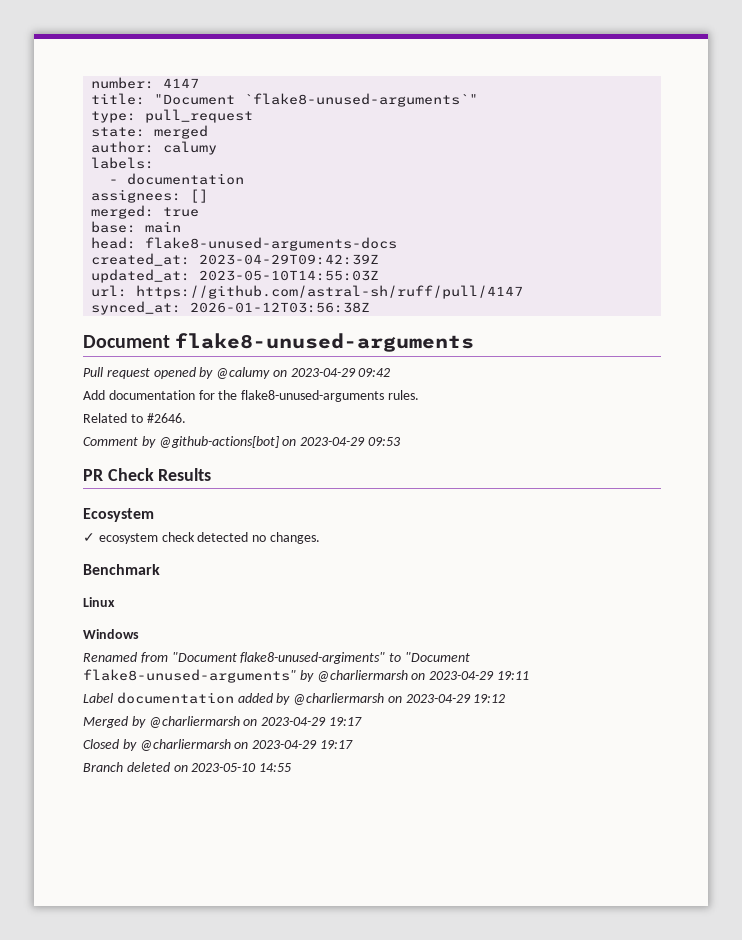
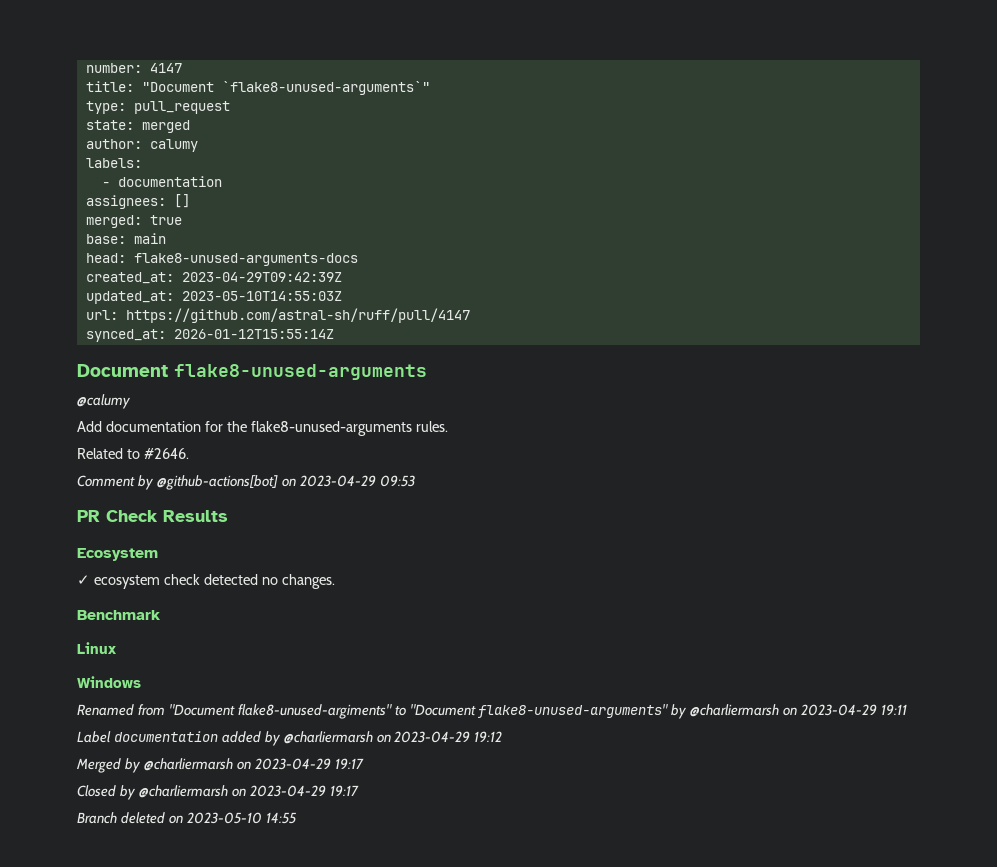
- synced_at: 2026-01-12T03:56:38Z
+ synced_at: 2026-01-12T15:55:14Z
- Pull request opened by @calumy on 2023-04-29 09:42
+ @calumy

